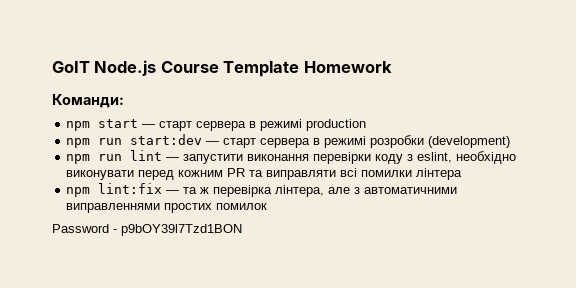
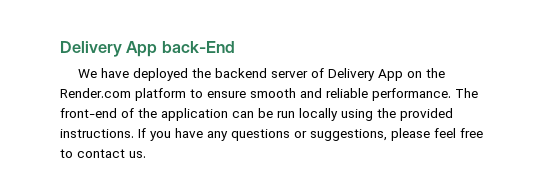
- GoIT Node.js Course Template Homework
- Команди:
- npm start — старт сервера в режимі production
- npm run start:dev — старт сервера в режимі розробки (development)
- npm run lint — запустити виконання перевірки коду з eslint, необхідно виконувати перед кожним PR та виправляти всі помилки лінтера
- npm lint:fix — та ж перевірка лінтера, але з автоматичними виправленнями простих помилок
- Password - p9bOY39l7Tzd1BON
+ Delivery App back-End
+ We have deployed the backend server of Delivery App on the Render.com platform to ensure smooth and reliable performance. The front-end of the application can be run locally using the provided instructions. If you have any questions or suggestions, please feel free to contact us.

